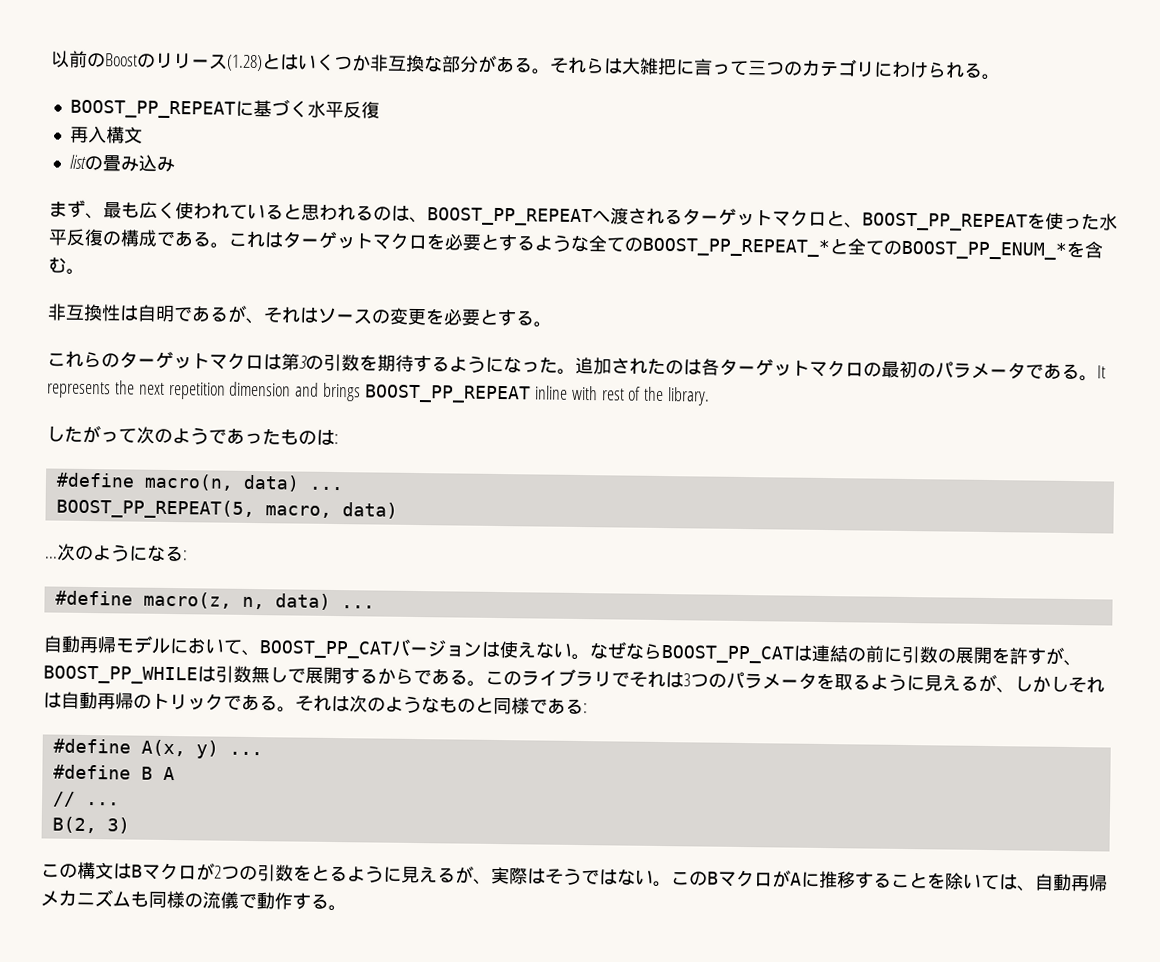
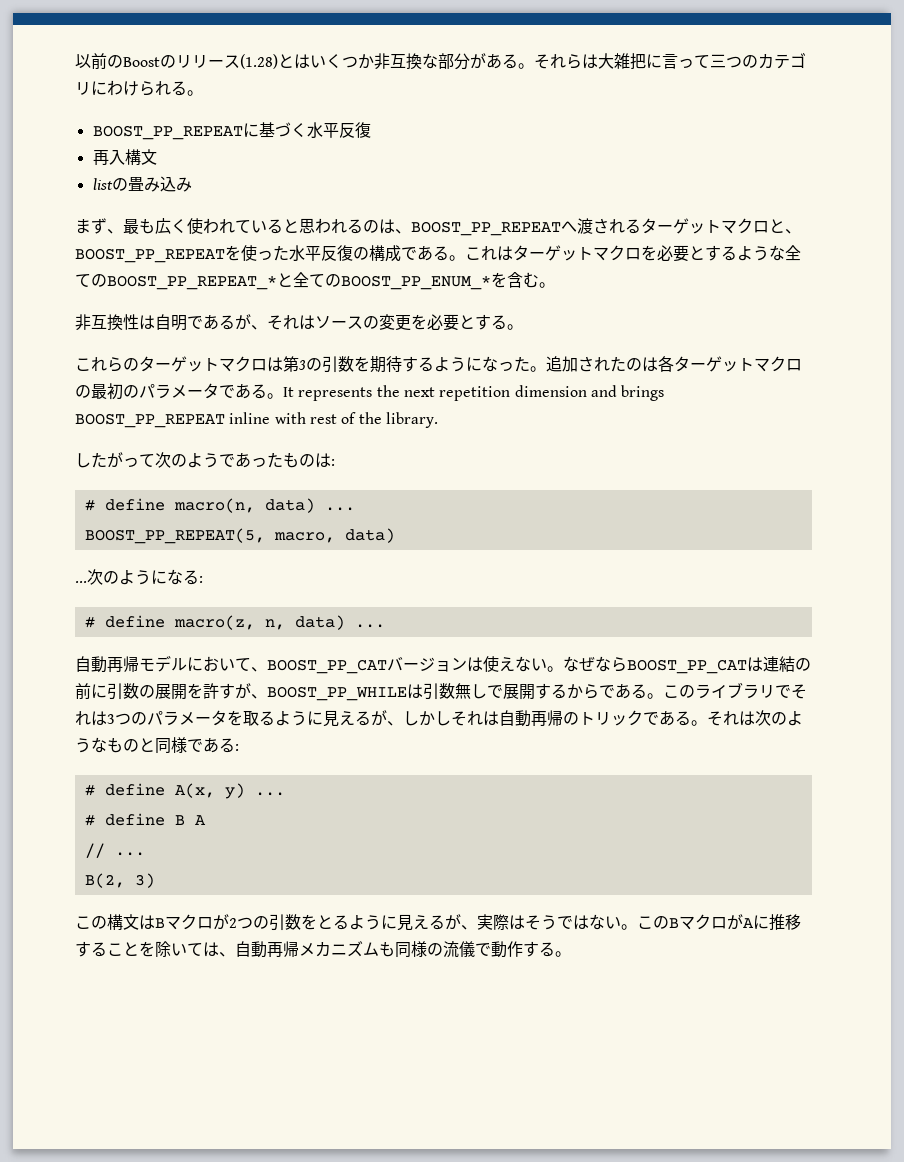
- #define macro(n, data) ...
+ # define macro(n, data) ...
- #define macro(z, n, data) ...
+ # define macro(z, n, data) ...
- #define A(x, y) ...
+ # define A(x, y) ...
- #define B A
+ # define B A

